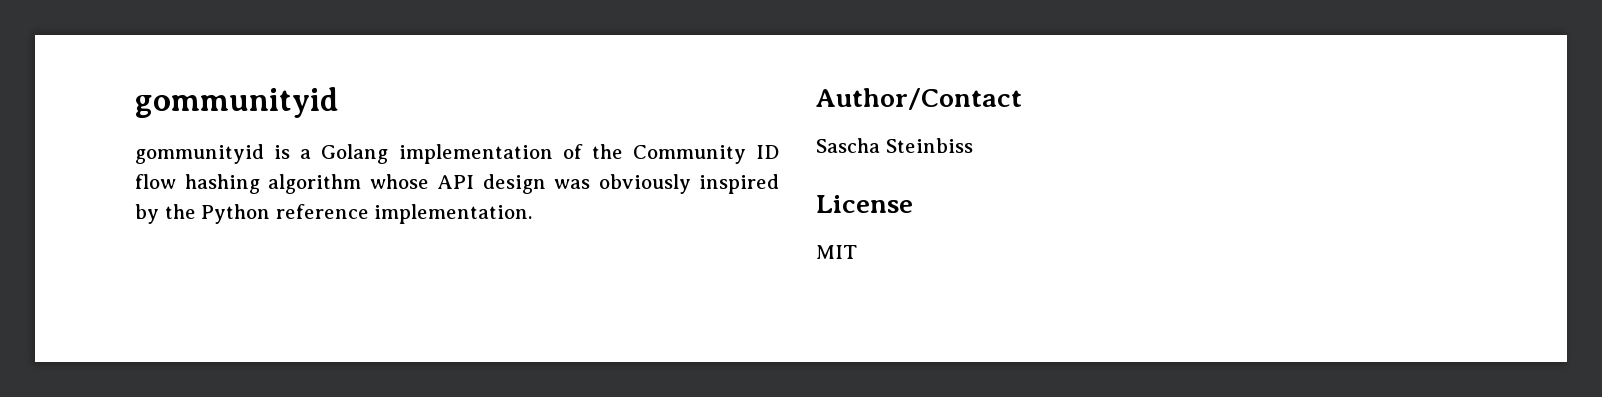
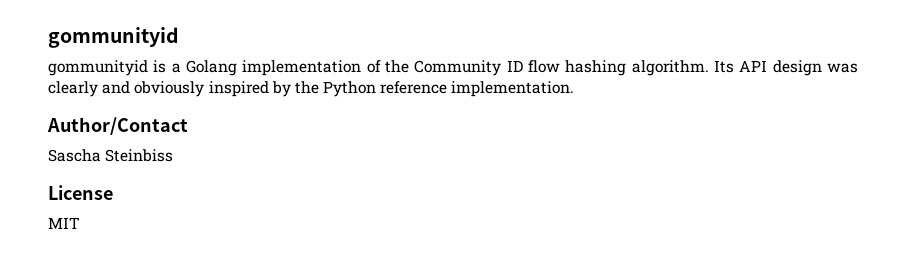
- gommunityid is a Golang implementation of the Community ID flow hashing algorithm whose API design was obviously inspired by the Python reference implementation.
+ gommunityid is a Golang implementation of the Community ID flow hashing algorithm. Its API design was clearly and obviously inspired by the Python reference implementation.

